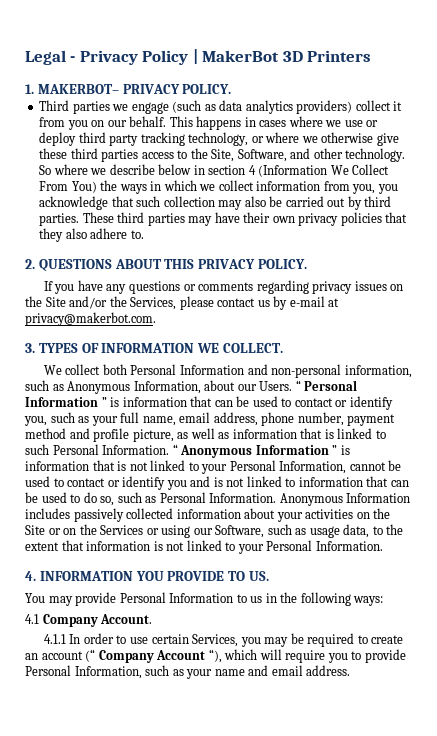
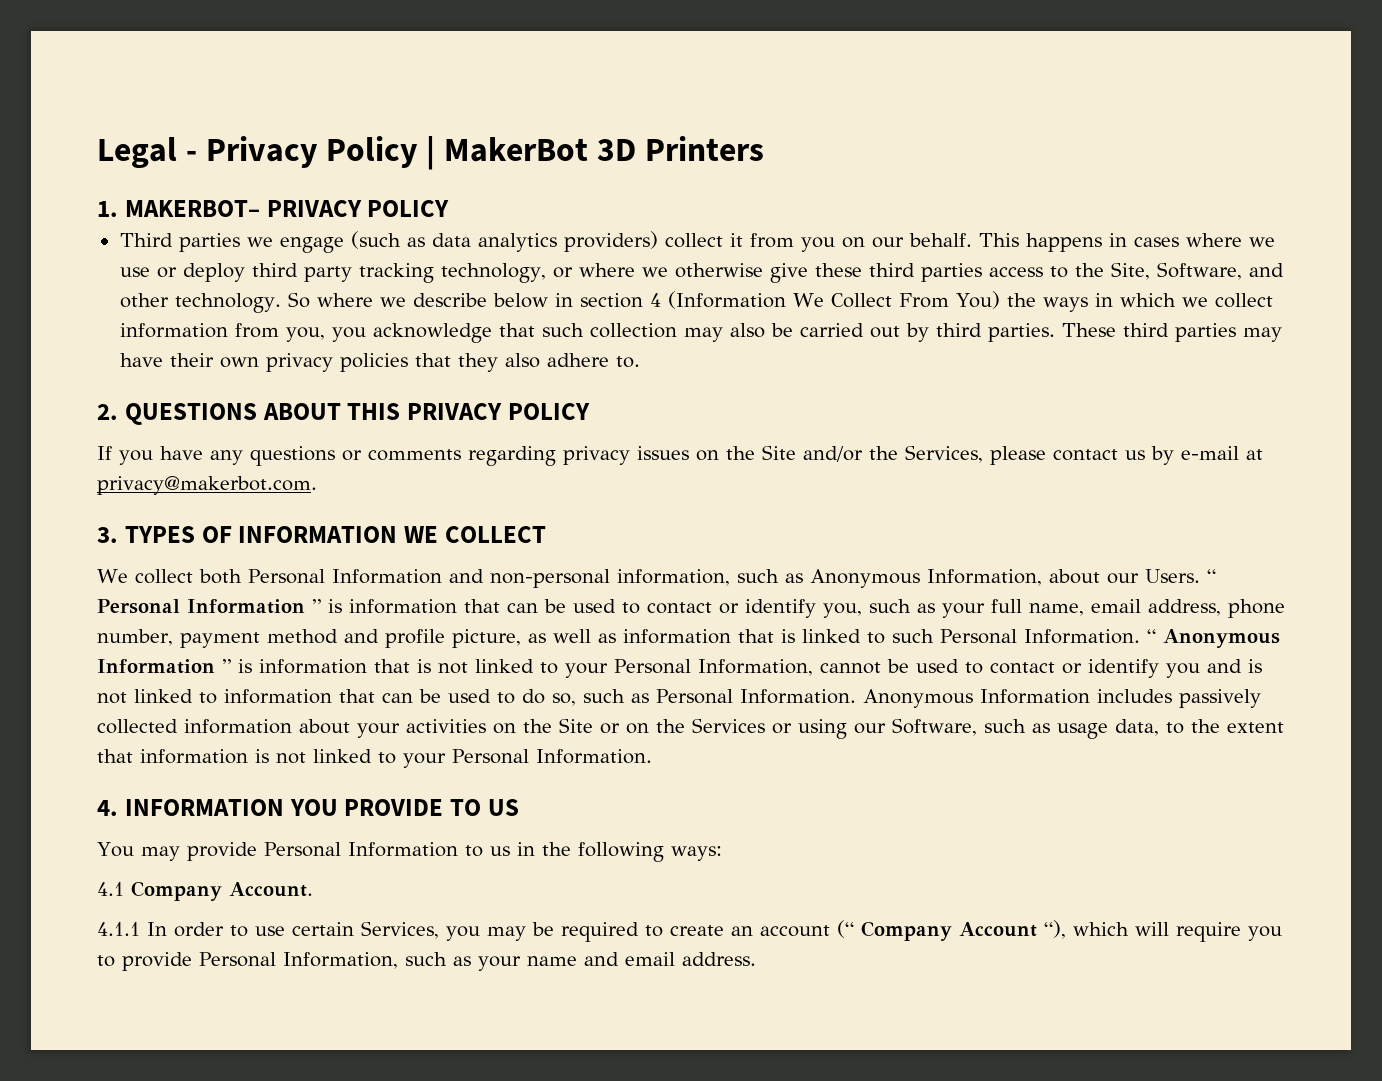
- 1. MAKERBOT– PRIVACY POLICY.
+ 1. MAKERBOT– PRIVACY POLICY
- 2. QUESTIONS ABOUT THIS PRIVACY POLICY.
+ 2. QUESTIONS ABOUT THIS PRIVACY POLICY
- 3. TYPES OF INFORMATION WE COLLECT.
+ 3. TYPES OF INFORMATION WE COLLECT
- 4. INFORMATION YOU PROVIDE TO US.
+ 4. INFORMATION YOU PROVIDE TO US

